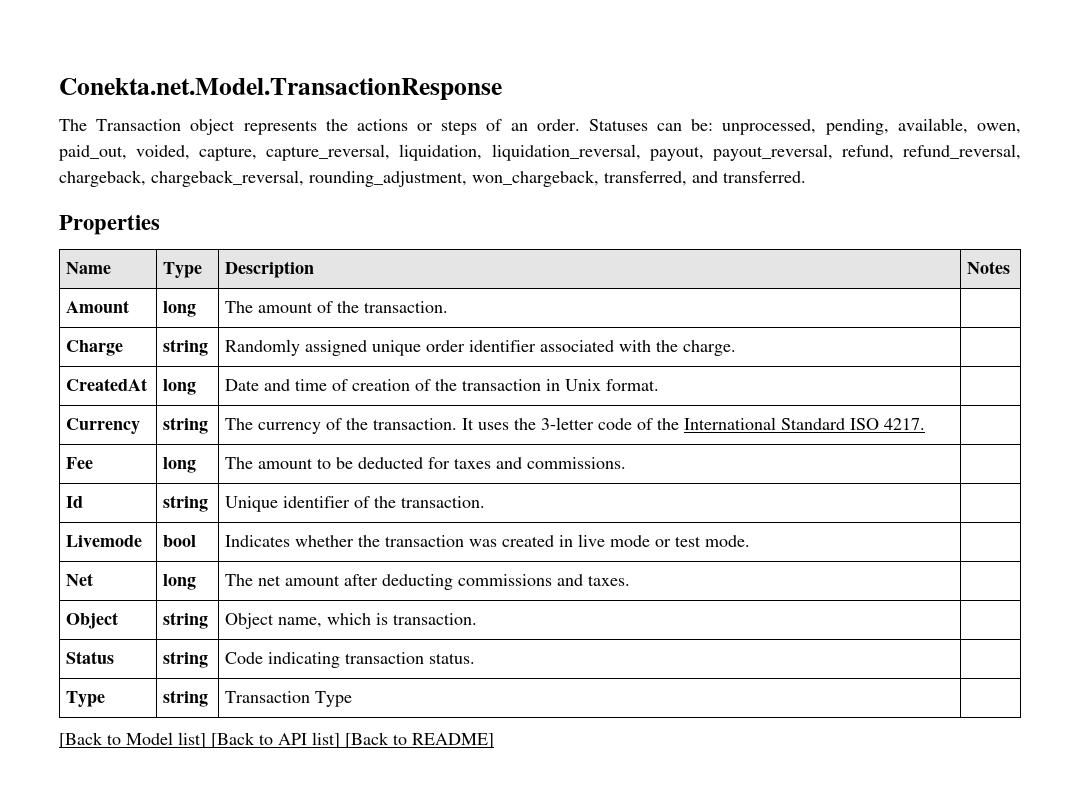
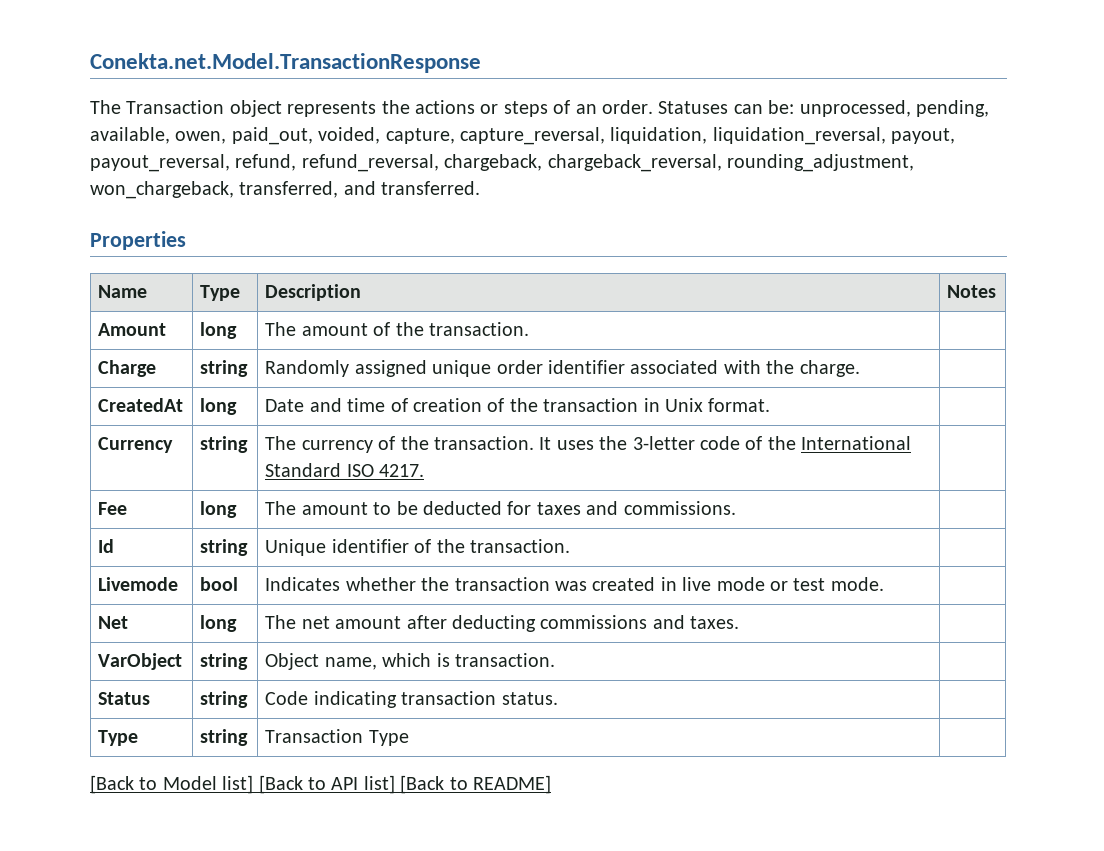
- Object | string | Object name, which is transaction. |
+ VarObject | string | Object name, which is transaction. |

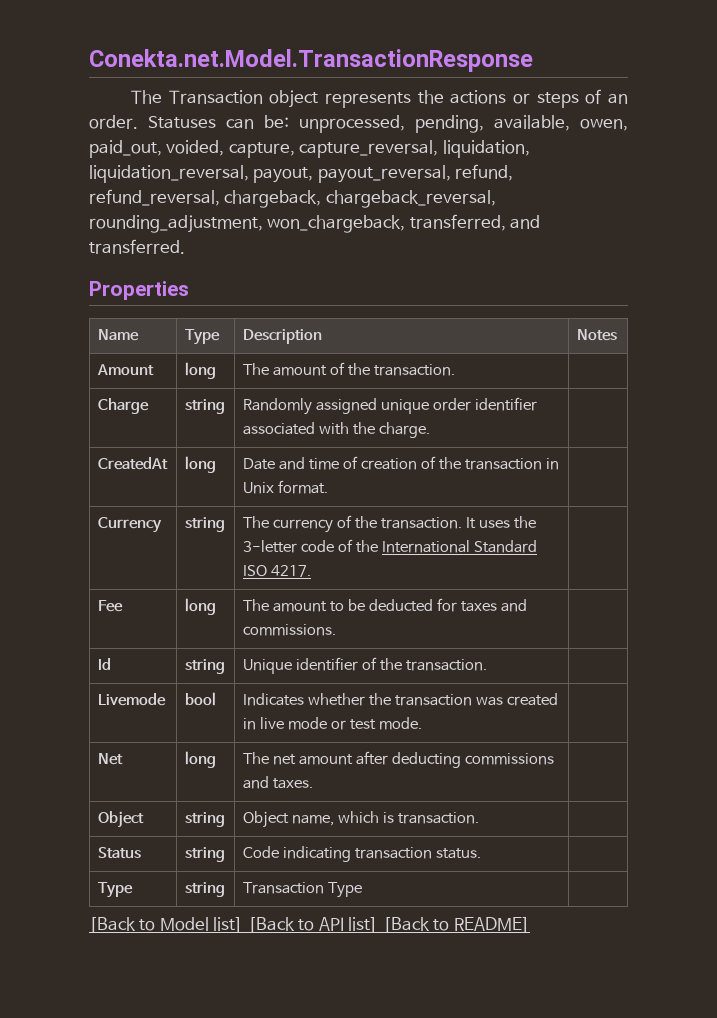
- VarObject | string | Object name, which is transaction. |
+ Object | string | Object name, which is transaction. |

